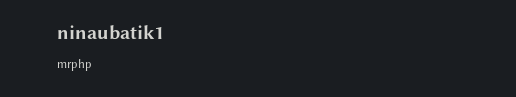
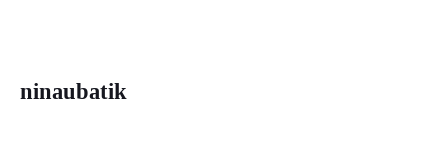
- ninaubatik1
- mrphp
+ ninaubatik

